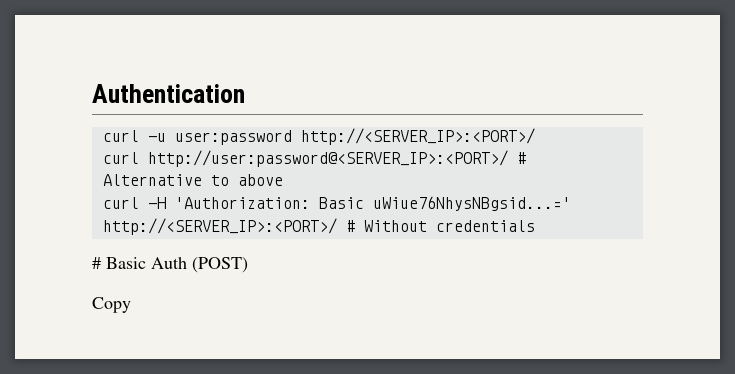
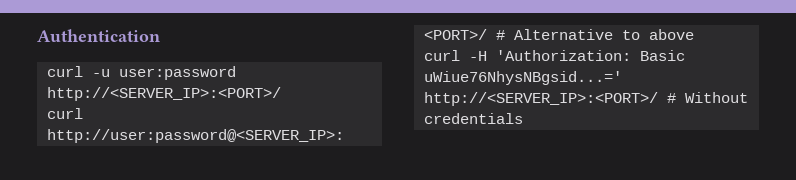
- # Basic Auth (POST)
- Copy

